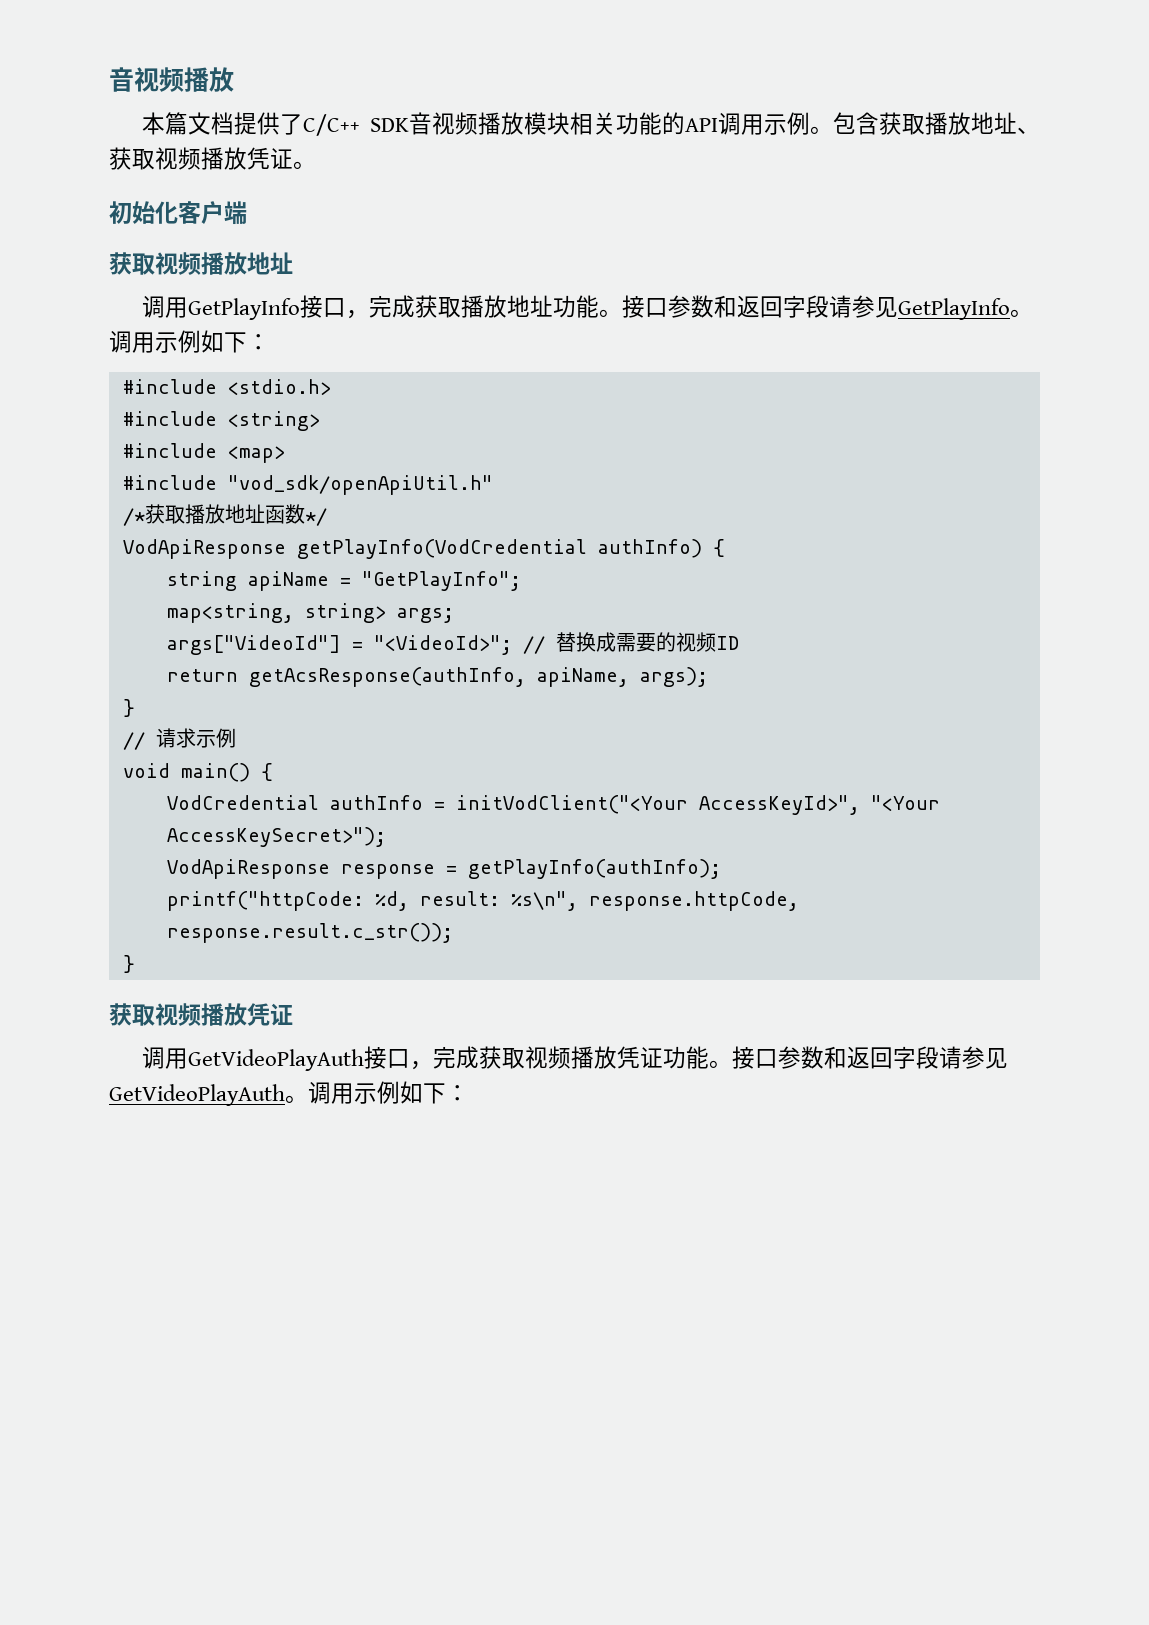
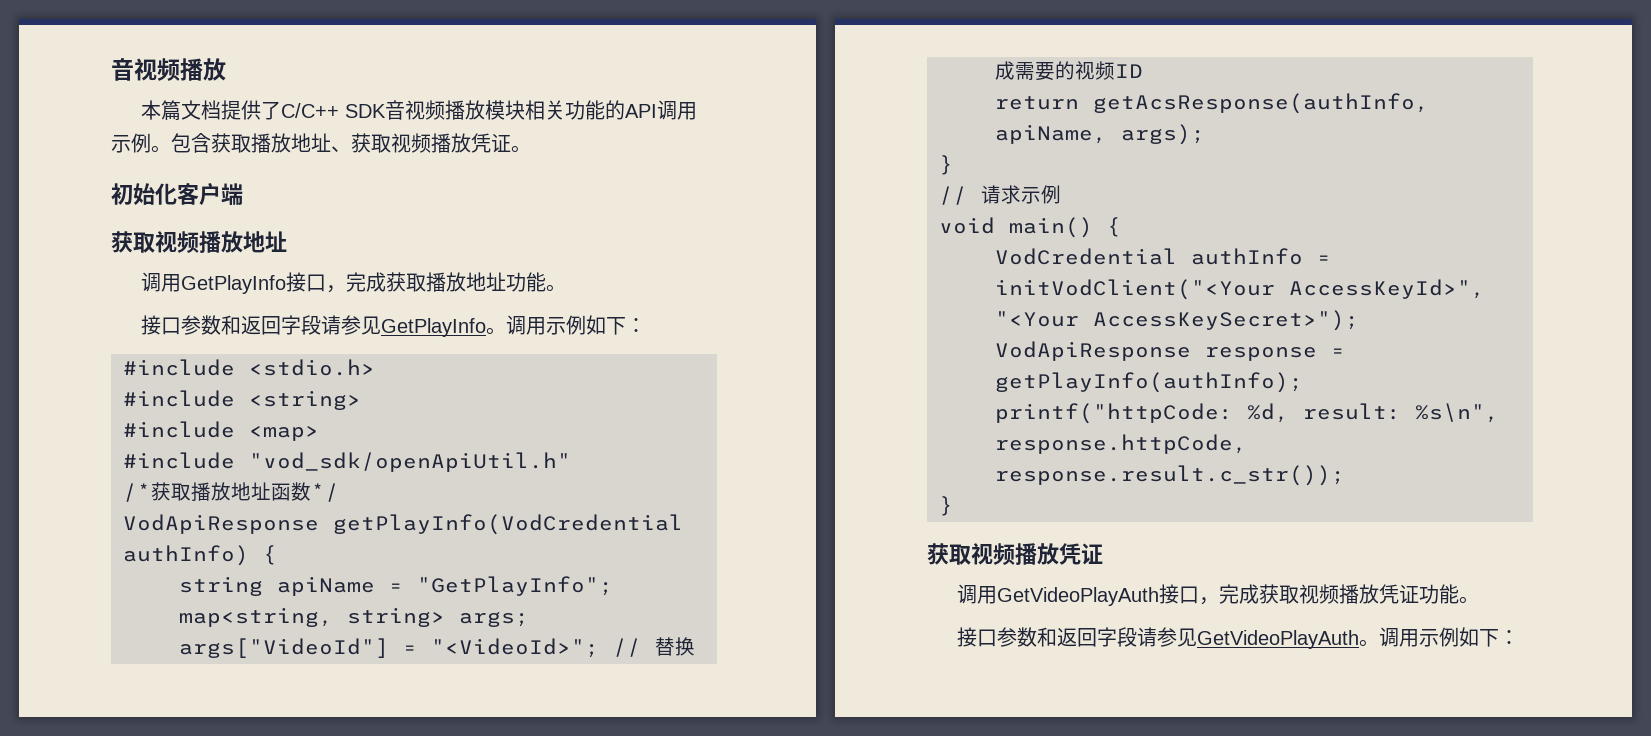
- 调用GetPlayInfo接口，完成获取播放地址功能。接口参数和返回字段请参见GetPlayInfo。
+ 调用GetPlayInfo接口，完成获取播放地址功能。
+ 接口参数和返回字段请参见GetPlayInfo。
- 调用GetVideoPlayAuth接口，完成获取视频播放凭证功能。接口参数和返回字段请参见GetVideoPlayAuth。
+ 调用GetVideoPlayAuth接口，完成获取视频播放凭证功能。
+ 接口参数和返回字段请参见GetVideoPlayAuth。

